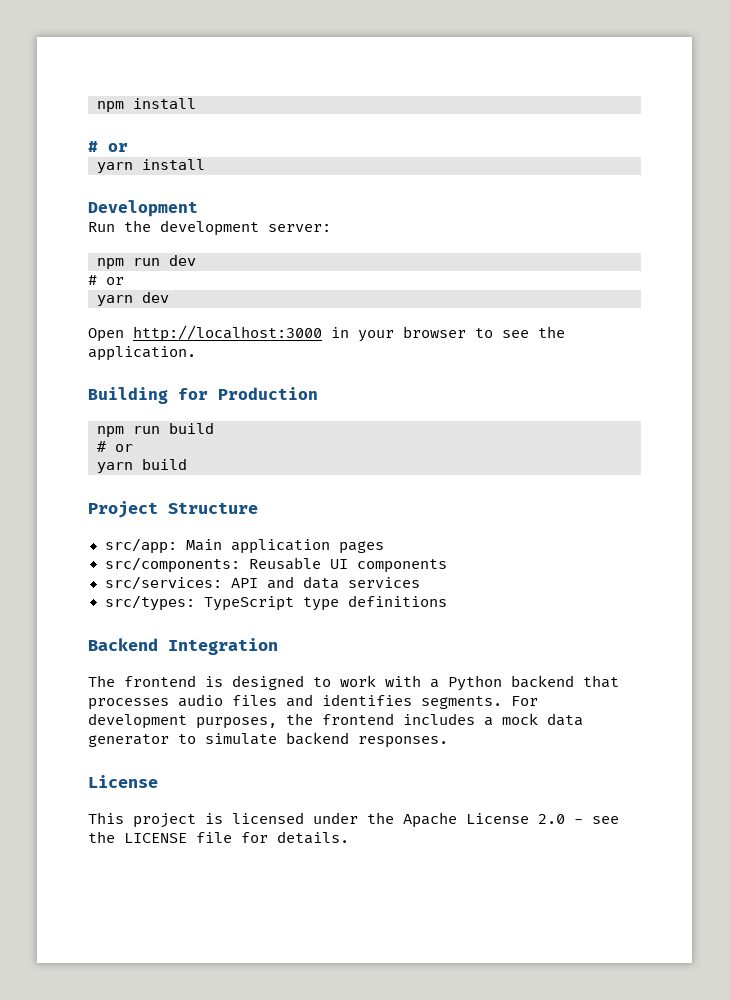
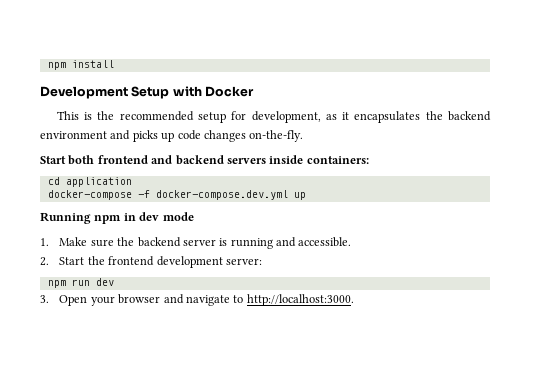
  npm install
- # or
- yarn install
- Development
- Run the development server:
+ Development Setup with Docker
+ This is the recommended setup for development, as it encapsulates the backend environment and picks up code changes on-the-fly.
+ Start both frontend and backend servers inside containers:
+ cd application
+ docker-compose -f docker-compose.dev.yml up
+ Running npm in dev mode
+ 1. Make sure the backend server is running and accessible.
+ 2. Start the frontend development server:
  npm run dev
- # or
- yarn dev
- Open http://localhost:3000 in your browser to see the application.
- Building for Production
- npm run build
- # or
- yarn build
- Project Structure
- src/app: Main application pages
- src/components: Reusable UI components
- src/services: API and data services
- src/types: TypeScript type definitions
- Backend Integration
- The frontend is designed to work with a Python backend that processes audio files and identifies segments. For development purposes, the frontend includes a mock data generator to simulate backend responses.
- License
- This project is licensed under the Apache License 2.0 - see the LICENSE file for details.
+ 3. Open your browser and navigate to http://localhost:3000.

